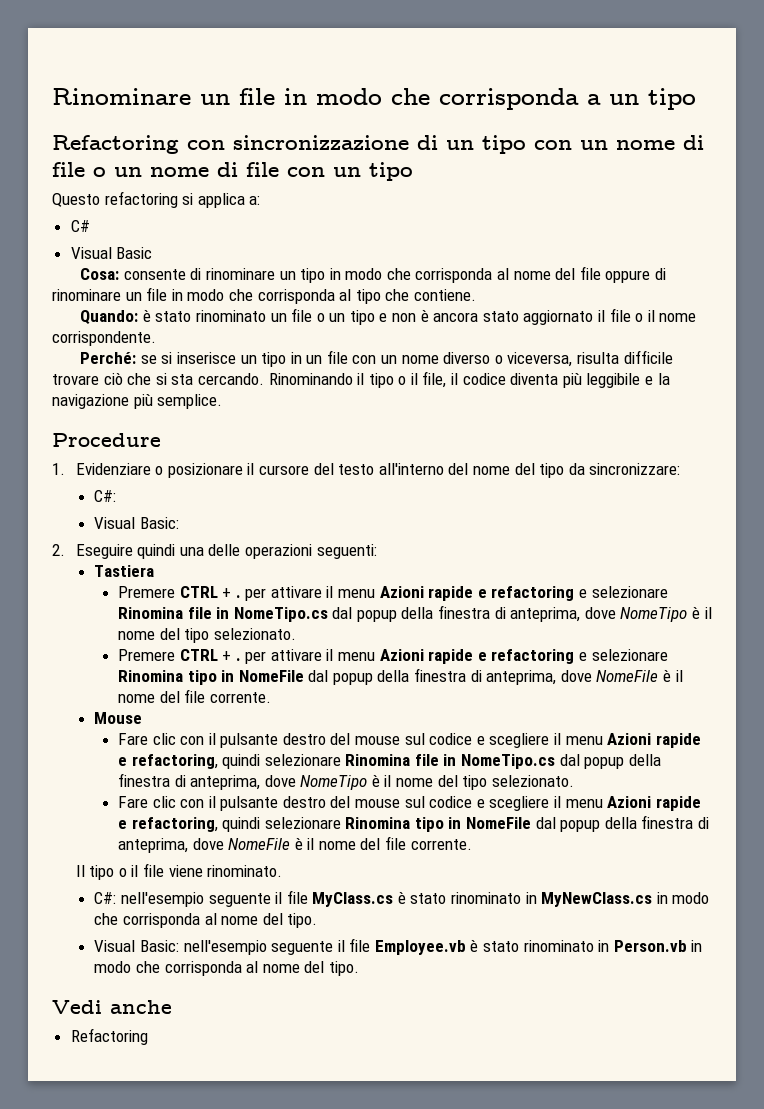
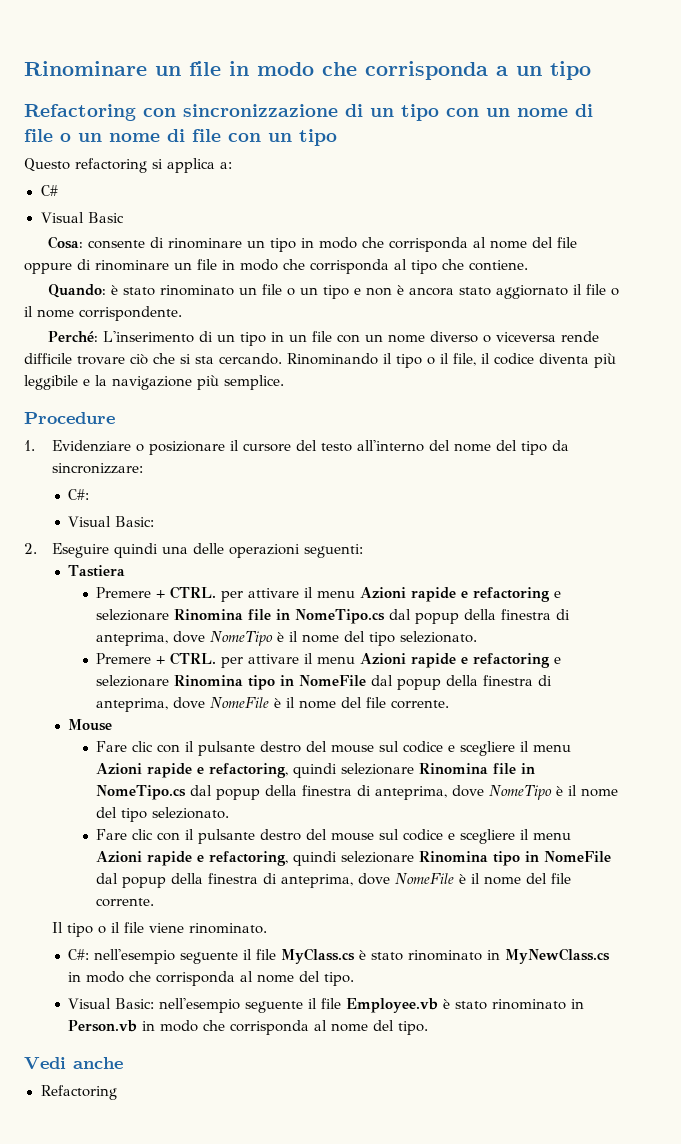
- Perché: se si inserisce un tipo in un file con un nome diverso o viceversa, risulta difficile trovare ciò che si sta cercando.
+ Perché: L'inserimento di un tipo in un file con un nome diverso o viceversa rende difficile trovare ciò che si sta cercando.
- Premere CTRL + . per attivare il menu Azioni rapide e refactoring e selezionare Rinomina file in NomeTipo.cs dal popup della finestra di anteprima, dove NomeTipo è il nome del tipo selezionato.
+ Premere + CTRL. per attivare il menu Azioni rapide e refactoring e selezionare Rinomina file in NomeTipo.cs dal popup della finestra di anteprima, dove NomeTipo è il nome del tipo selezionato.
- Premere CTRL + . per attivare il menu Azioni rapide e refactoring e selezionare Rinomina tipo in NomeFile dal popup della finestra di anteprima, dove NomeFile è il nome del file corrente.
+ Premere + CTRL. per attivare il menu Azioni rapide e refactoring e selezionare Rinomina tipo in NomeFile dal popup della finestra di anteprima, dove NomeFile è il nome del file corrente.

